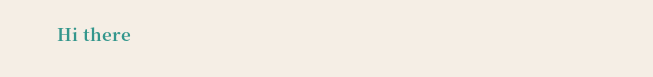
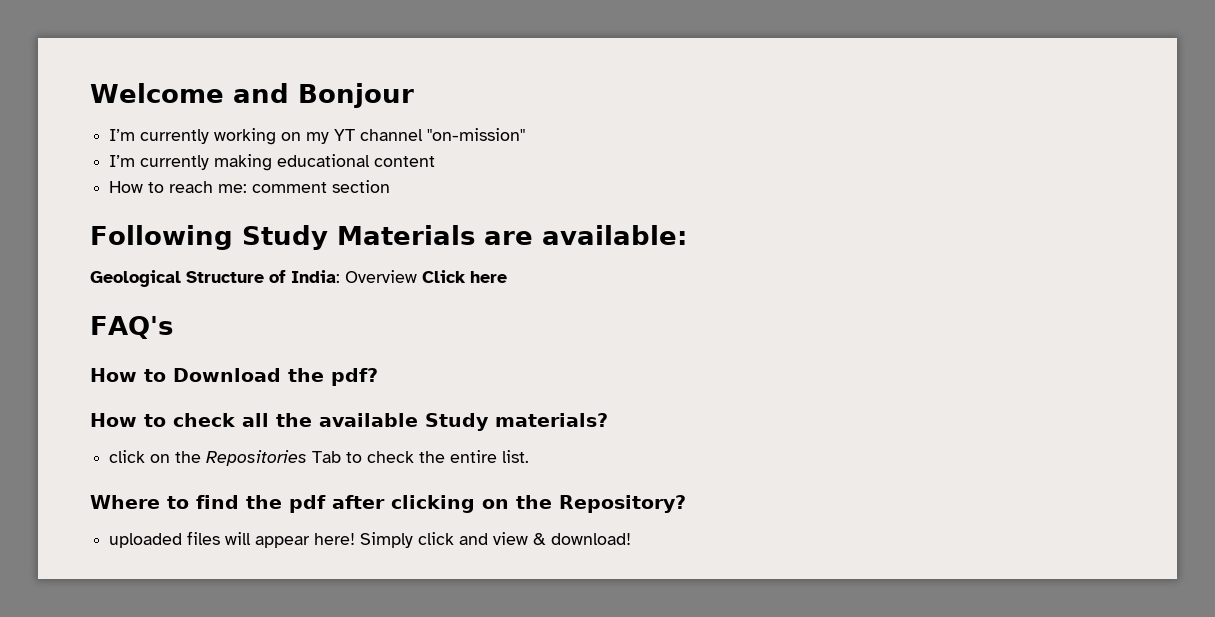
- Hi there
+ Welcome and Bonjour
+ I’m currently working on my YT channel "on-mission"
+ I’m currently making educational content
+ How to reach me: comment section
+ Following Study Materials are available:
+ Geological Structure of India: Overview Click here
+ FAQ's
+ How to Download the pdf?
+ How to check all the available Study materials?
+ click on the Repositories Tab to check the entire list.
+ Where to find the pdf after clicking on the Repository?
+ uploaded files will appear here! Simply click and view & download!

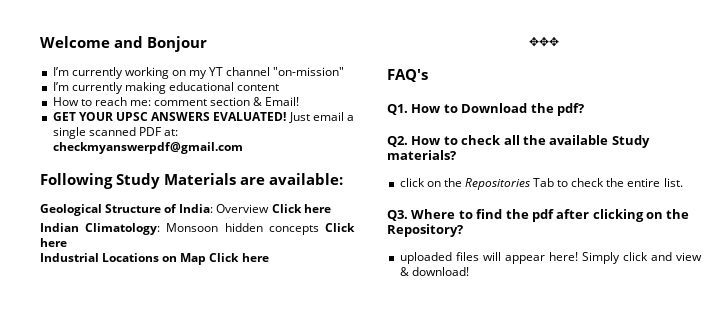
- How to reach me: comment section
+ How to reach me: comment section & Email!
+ GET YOUR UPSC ANSWERS EVALUATED! Just email a single scanned PDF at: checkmyanswerpdf@gmail.com
+ Indian Climatology: Monsoon hidden concepts Click here
+ Industrial Locations on Map Click here
+ ✥✥✥
- How to Download the pdf?
+ Q1. How to Download the pdf?
- How to check all the available Study materials?
+ Q2. How to check all the available Study materials?
- Where to find the pdf after clicking on the Repository?
+ Q3. Where to find the pdf after clicking on the Repository?

